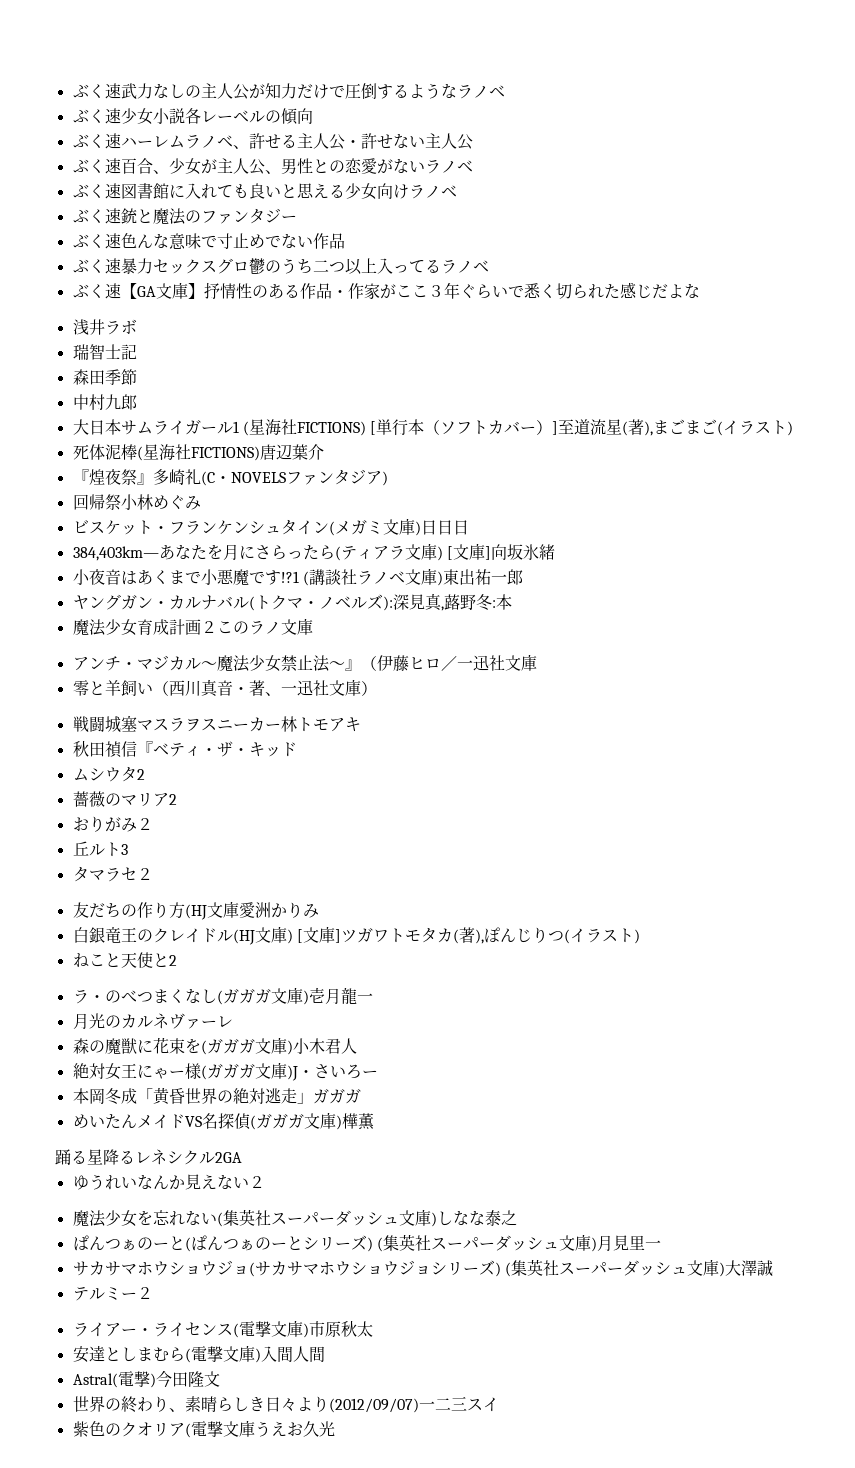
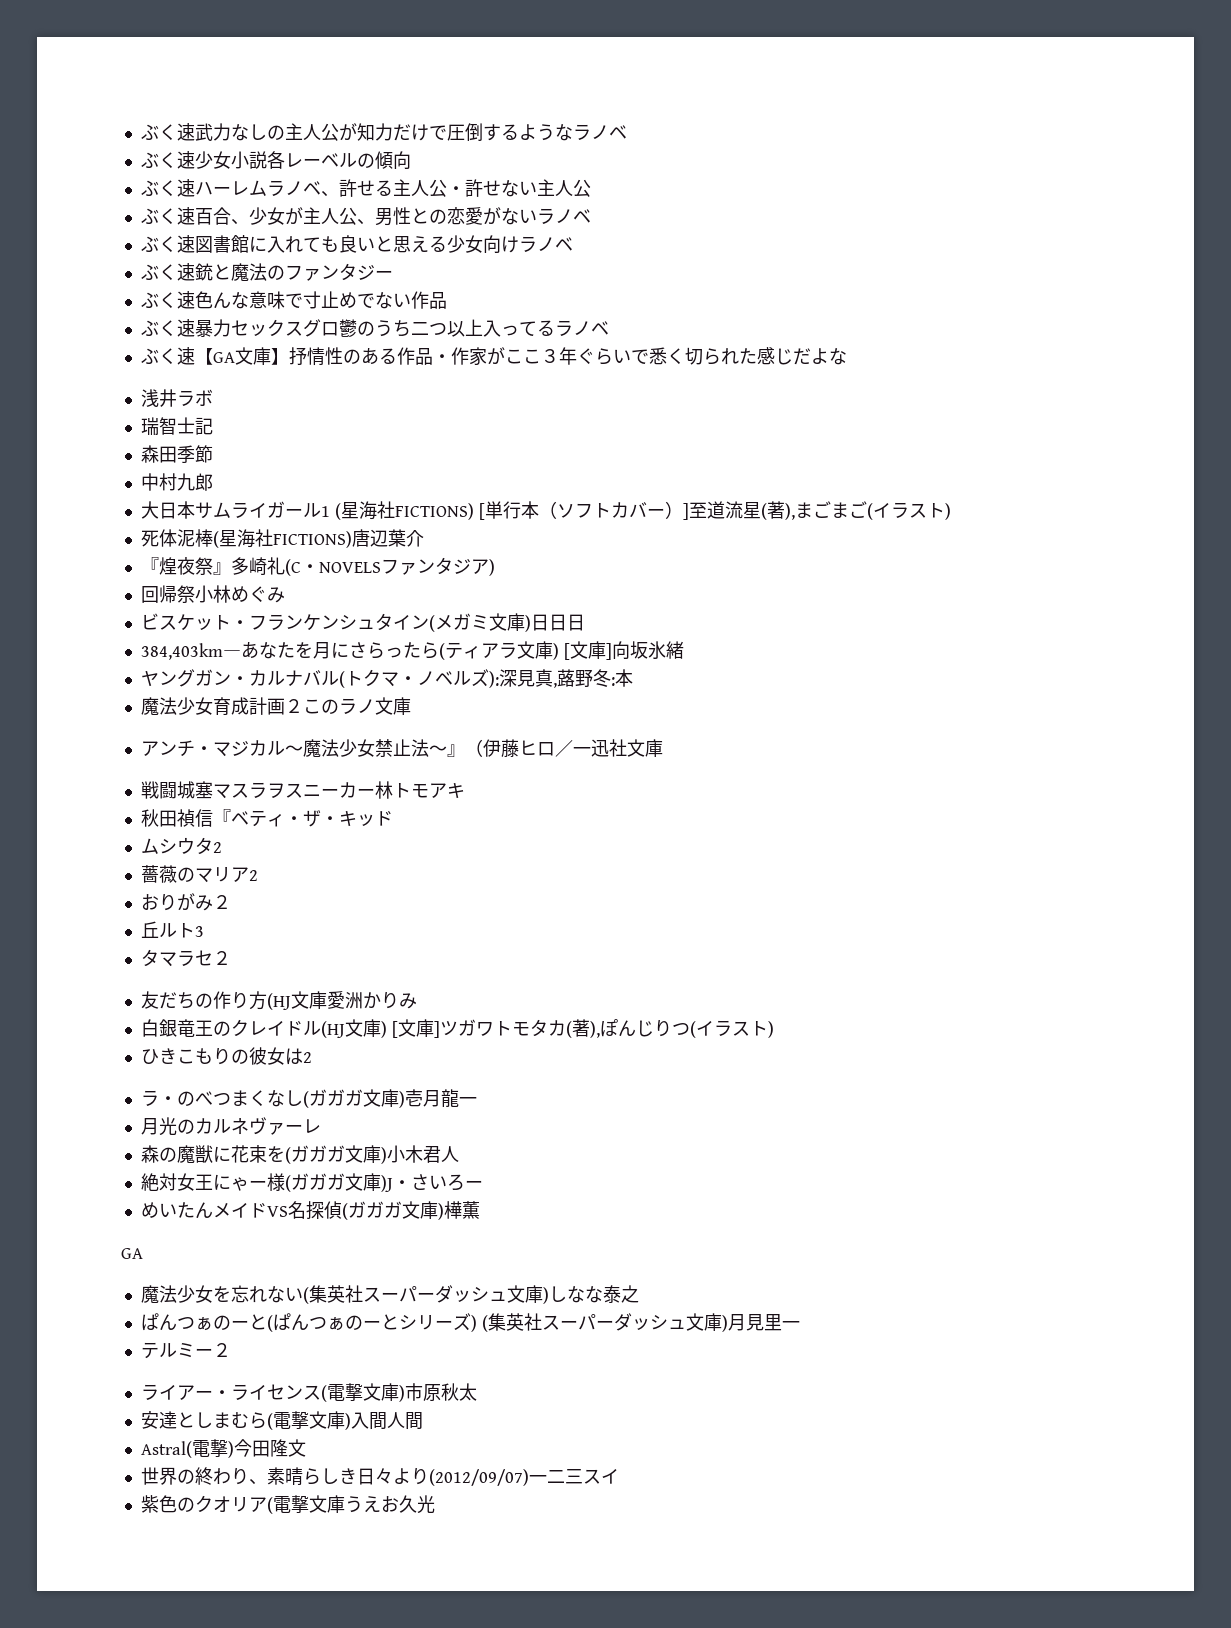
- 小夜音はあくまで小悪魔です!?1 (講談社ラノベ文庫)東出祐一郎
- 零と羊飼い（西川真音・著、一迅社文庫）
- ねこと天使と2
+ ひきこもりの彼女は2
- 本岡冬成「黄昏世界の絶対逃走」ガガガ
  めいたんメイドVS名探偵(ガガガ文庫)樺薫
- 踊る星降るレネシクル2GA
- ゆうれいなんか見えない２
+ GA
- サカサマホウショウジョ(サカサマホウショウジョシリーズ) (集英社スーパーダッシュ文庫)大澤誠

